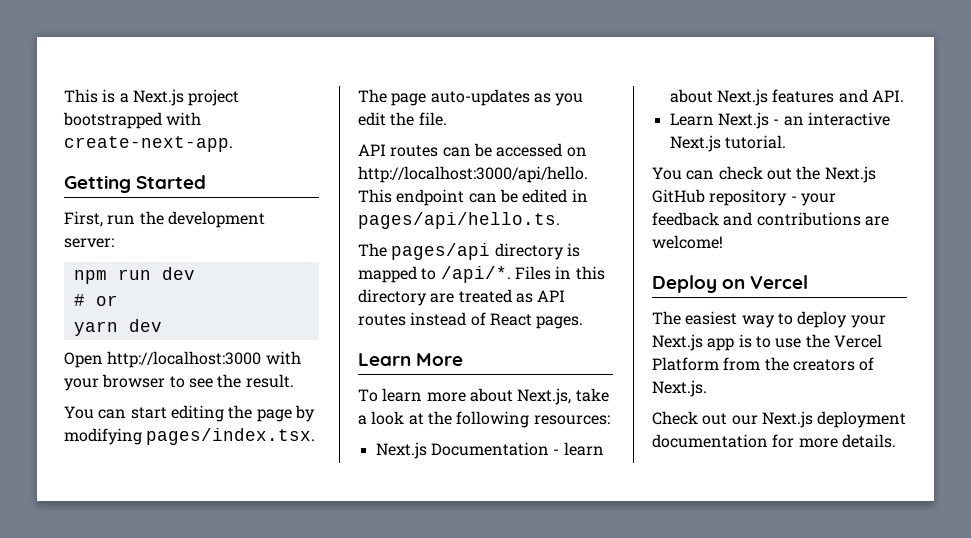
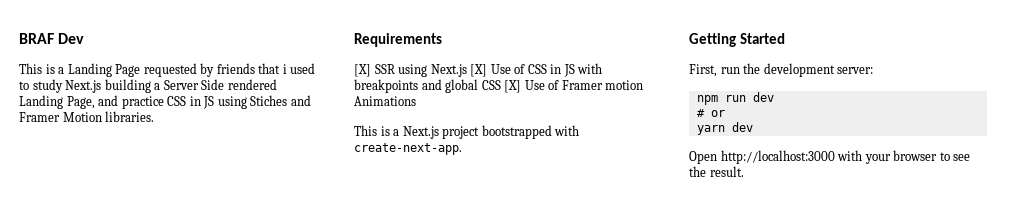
+ BRAF Dev
+ This is a Landing Page requested by friends that i used to study Next.js building a Server Side rendered Landing Page, and practice CSS in JS using Stiches and Framer Motion libraries.
+ Requirements
+ [X] SSR using Next.js [X] Use of CSS in JS with breakpoints and global CSS [X] Use of Framer motion Animations
- You can start editing the page by modifying pages/index.tsx. The page auto-updates as you edit the file.
- API routes can be accessed on http://localhost:3000/api/hello. This endpoint can be edited in pages/api/hello.ts.
- The pages/api directory is mapped to /api/*. Files in this directory are treated as API routes instead of React pages.
- Learn More
- To learn more about Next.js, take a look at the following resources:
- Next.js Documentation - learn about Next.js features and API.
- Learn Next.js - an interactive Next.js tutorial.
- You can check out the Next.js GitHub repository - your feedback and contributions are welcome!
- Deploy on Vercel
- The easiest way to deploy your Next.js app is to use the Vercel Platform from the creators of Next.js.
- Check out our Next.js deployment documentation for more details.

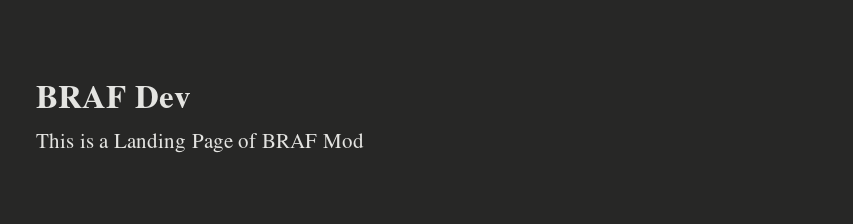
- This is a Landing Page requested by friends that i used to study Next.js building a Server Side rendered Landing Page, and practice CSS in JS using Stiches and Framer Motion libraries.
- Requirements
- [X] SSR using Next.js [X] Use of CSS in JS with breakpoints and global CSS [X] Use of Framer motion Animations
- This is a Next.js project bootstrapped with create-next-app.
- Getting Started
- First, run the development server:
- npm run dev
- # or
- yarn dev
- Open http://localhost:3000 with your browser to see the result.
+ This is a Landing Page of BRAF Mod

